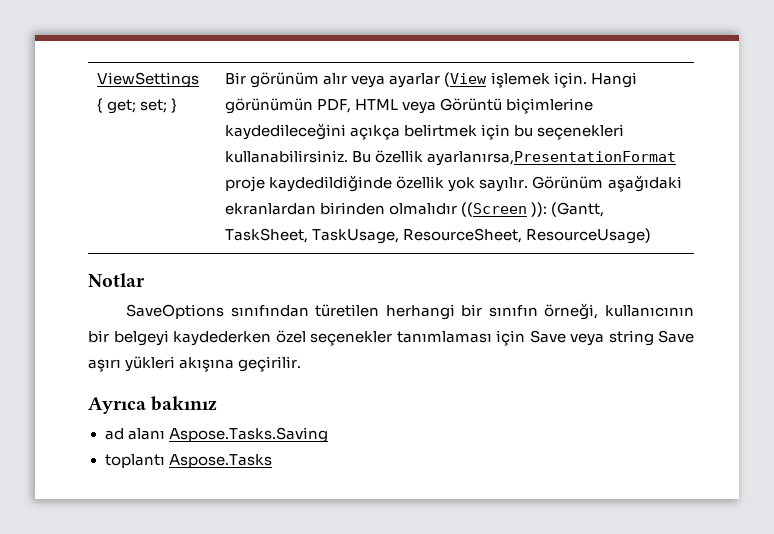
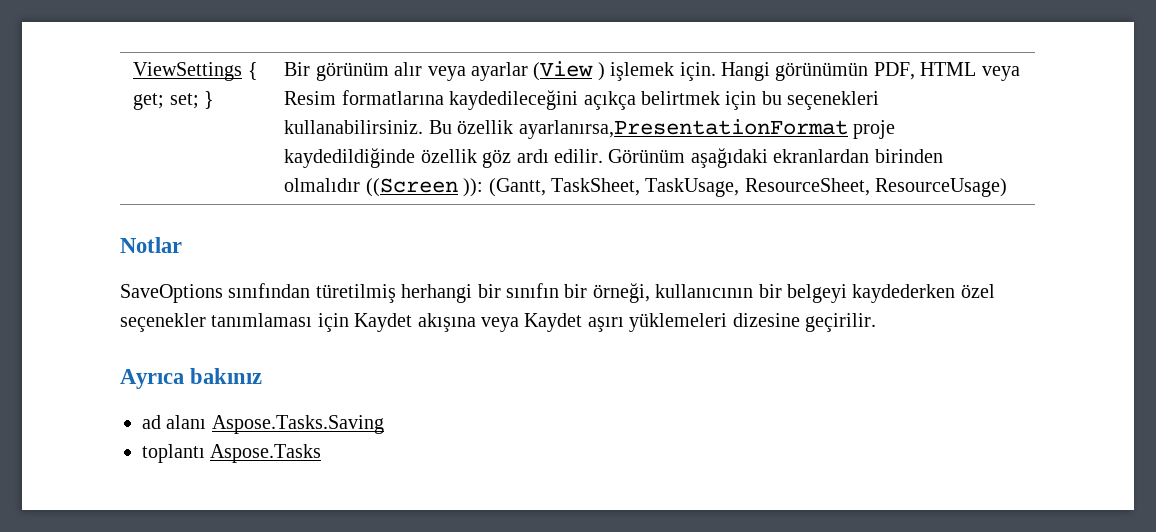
- Bir görünüm alır veya ayarlar (View işlemek için.
+ Bir görünüm alır veya ayarlar (View ) işlemek için.
- Hangi görünümün PDF, HTML veya Görüntü biçimlerine kaydedileceğini açıkça belirtmek için bu seçenekleri kullanabilirsiniz.
+ Hangi görünümün PDF, HTML veya Resim formatlarına kaydedileceğini açıkça belirtmek için bu seçenekleri kullanabilirsiniz.
- Bu özellik ayarlanırsa,PresentationFormat proje kaydedildiğinde özellik yok sayılır.
+ Bu özellik ayarlanırsa,PresentationFormat proje kaydedildiğinde özellik göz ardı edilir.
- SaveOptions sınıfından türetilen herhangi bir sınıfın örneği, kullanıcının bir belgeyi kaydederken özel seçenekler tanımlaması için Save veya string Save aşırı yükleri akışına geçirilir.
+ SaveOptions sınıfından türetilmiş herhangi bir sınıfın bir örneği, kullanıcının bir belgeyi kaydederken özel seçenekler tanımlaması için Kaydet akışına veya Kaydet aşırı yüklemeleri dizesine geçirilir.

